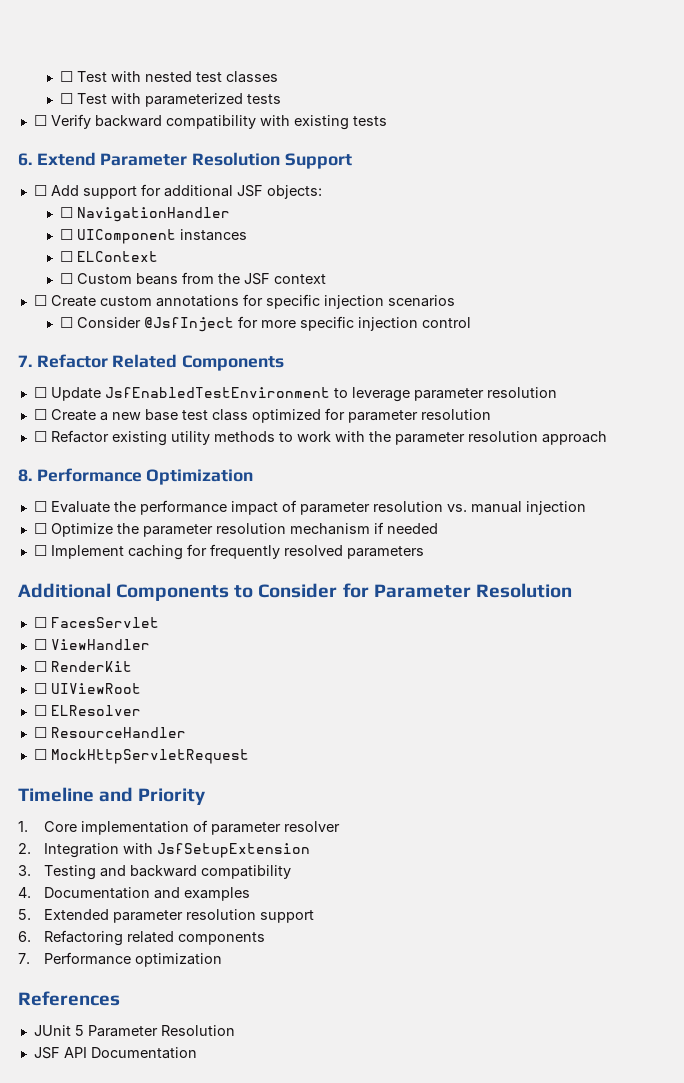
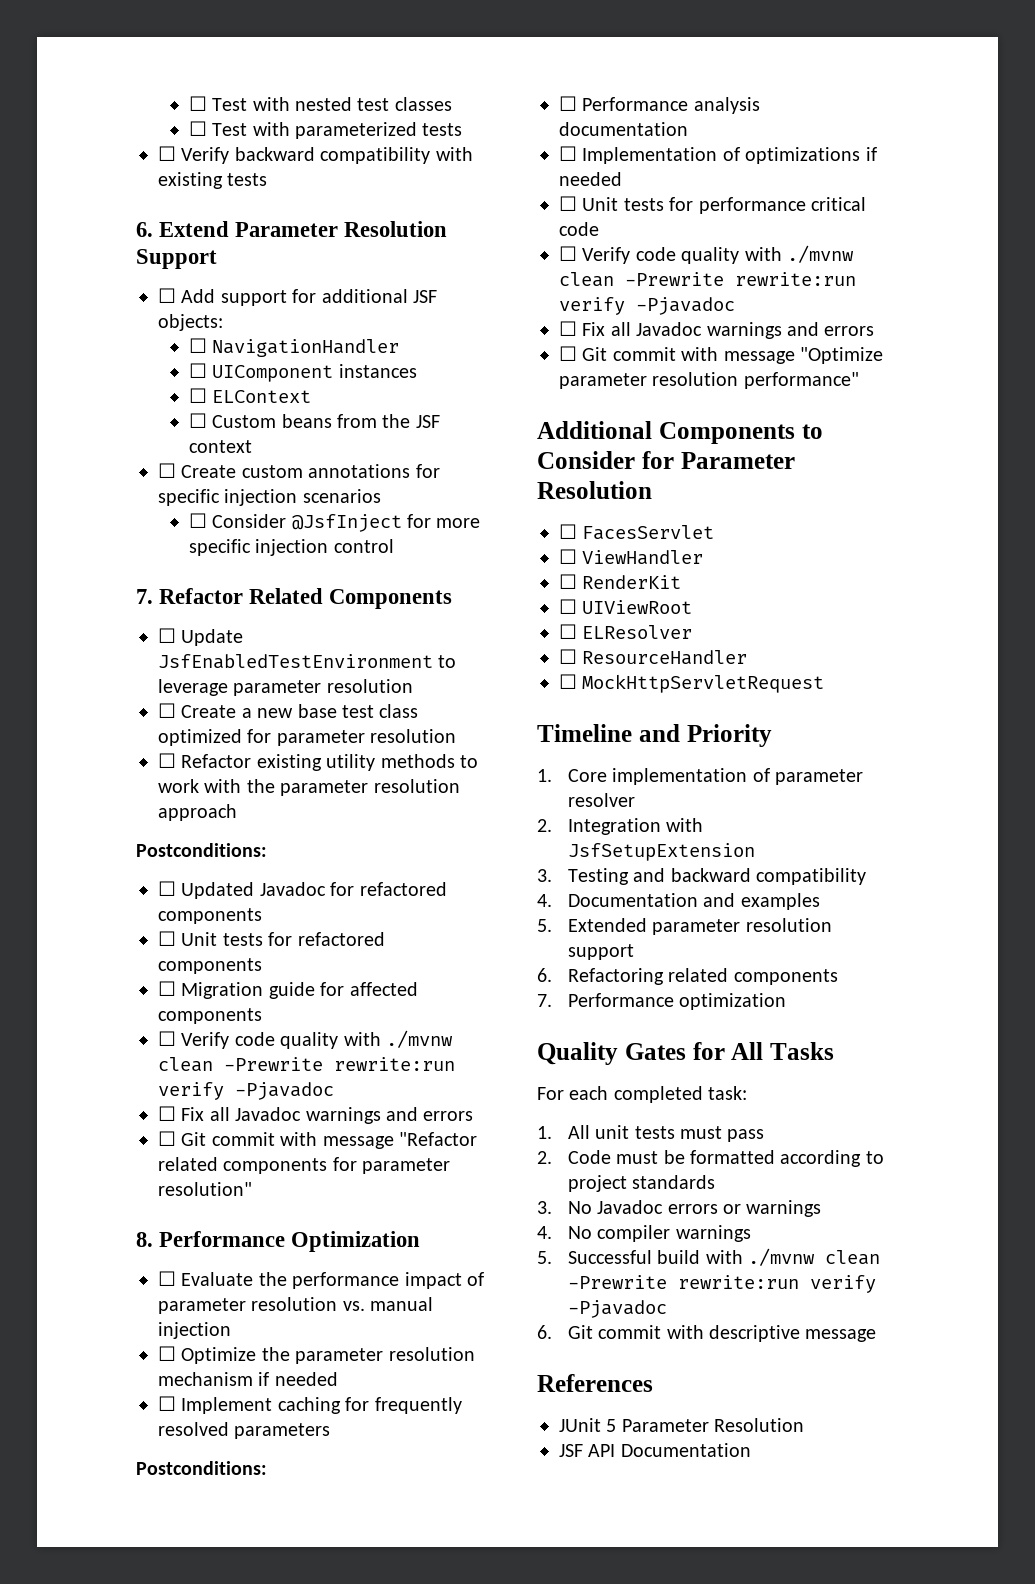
  ☐ Refactor existing utility methods to work with the parameter resolution approach
+ Postconditions:
+ ☐ Updated Javadoc for refactored components
+ ☐ Unit tests for refactored components
+ ☐ Migration guide for affected components
+ ☐ Verify code quality with ./mvnw clean -Prewrite rewrite:run verify -Pjavadoc
+ ☐ Fix all Javadoc warnings and errors
+ ☐ Git commit with message "Refactor related components for parameter resolution"
  ☐ Implement caching for frequently resolved parameters
+ Postconditions:
+ ☐ Performance analysis documentation
+ ☐ Implementation of optimizations if needed
+ ☐ Unit tests for performance critical code
+ ☐ Verify code quality with ./mvnw clean -Prewrite rewrite:run verify -Pjavadoc
+ ☐ Fix all Javadoc warnings and errors
+ ☐ Git commit with message "Optimize parameter resolution performance"
+ Quality Gates for All Tasks
+ For each completed task:
+ 1. All unit tests must pass
+ 2. Code must be formatted according to project standards
+ 3. No Javadoc errors or warnings
+ 4. No compiler warnings
+ 5. Successful build with ./mvnw clean -Prewrite rewrite:run verify -Pjavadoc
+ 6. Git commit with descriptive message

